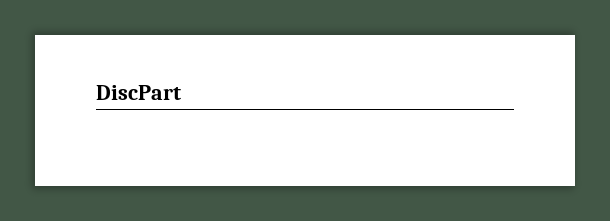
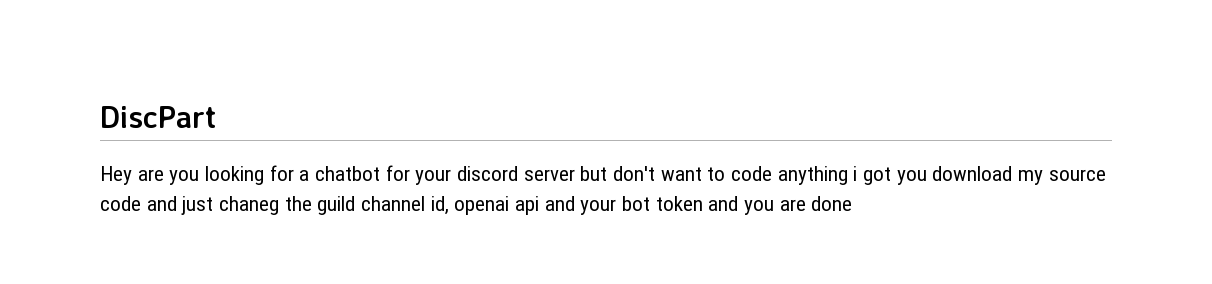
+ Hey are you looking for a chatbot for your discord server but don't want to code anything i got you download my source code and just chaneg the guild channel id, openai api and your bot token and you are done

